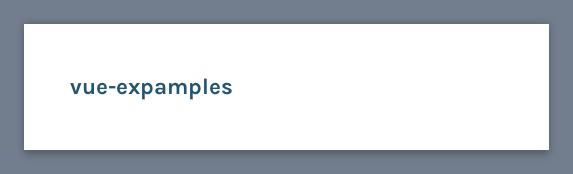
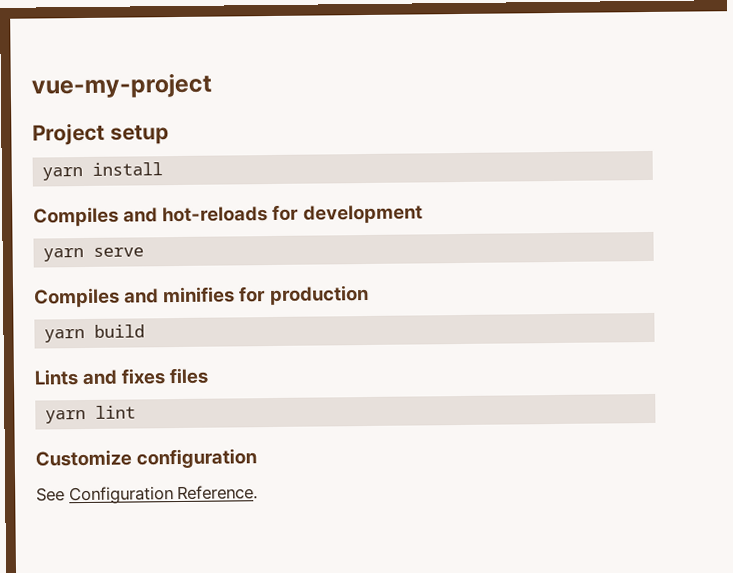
- vue-expamples
+ vue-my-project
+ Project setup
+ yarn install
+ Compiles and hot-reloads for development
+ yarn serve
+ Compiles and minifies for production
+ yarn build
+ Lints and fixes files
+ yarn lint
+ Customize configuration
+ See Configuration Reference.

